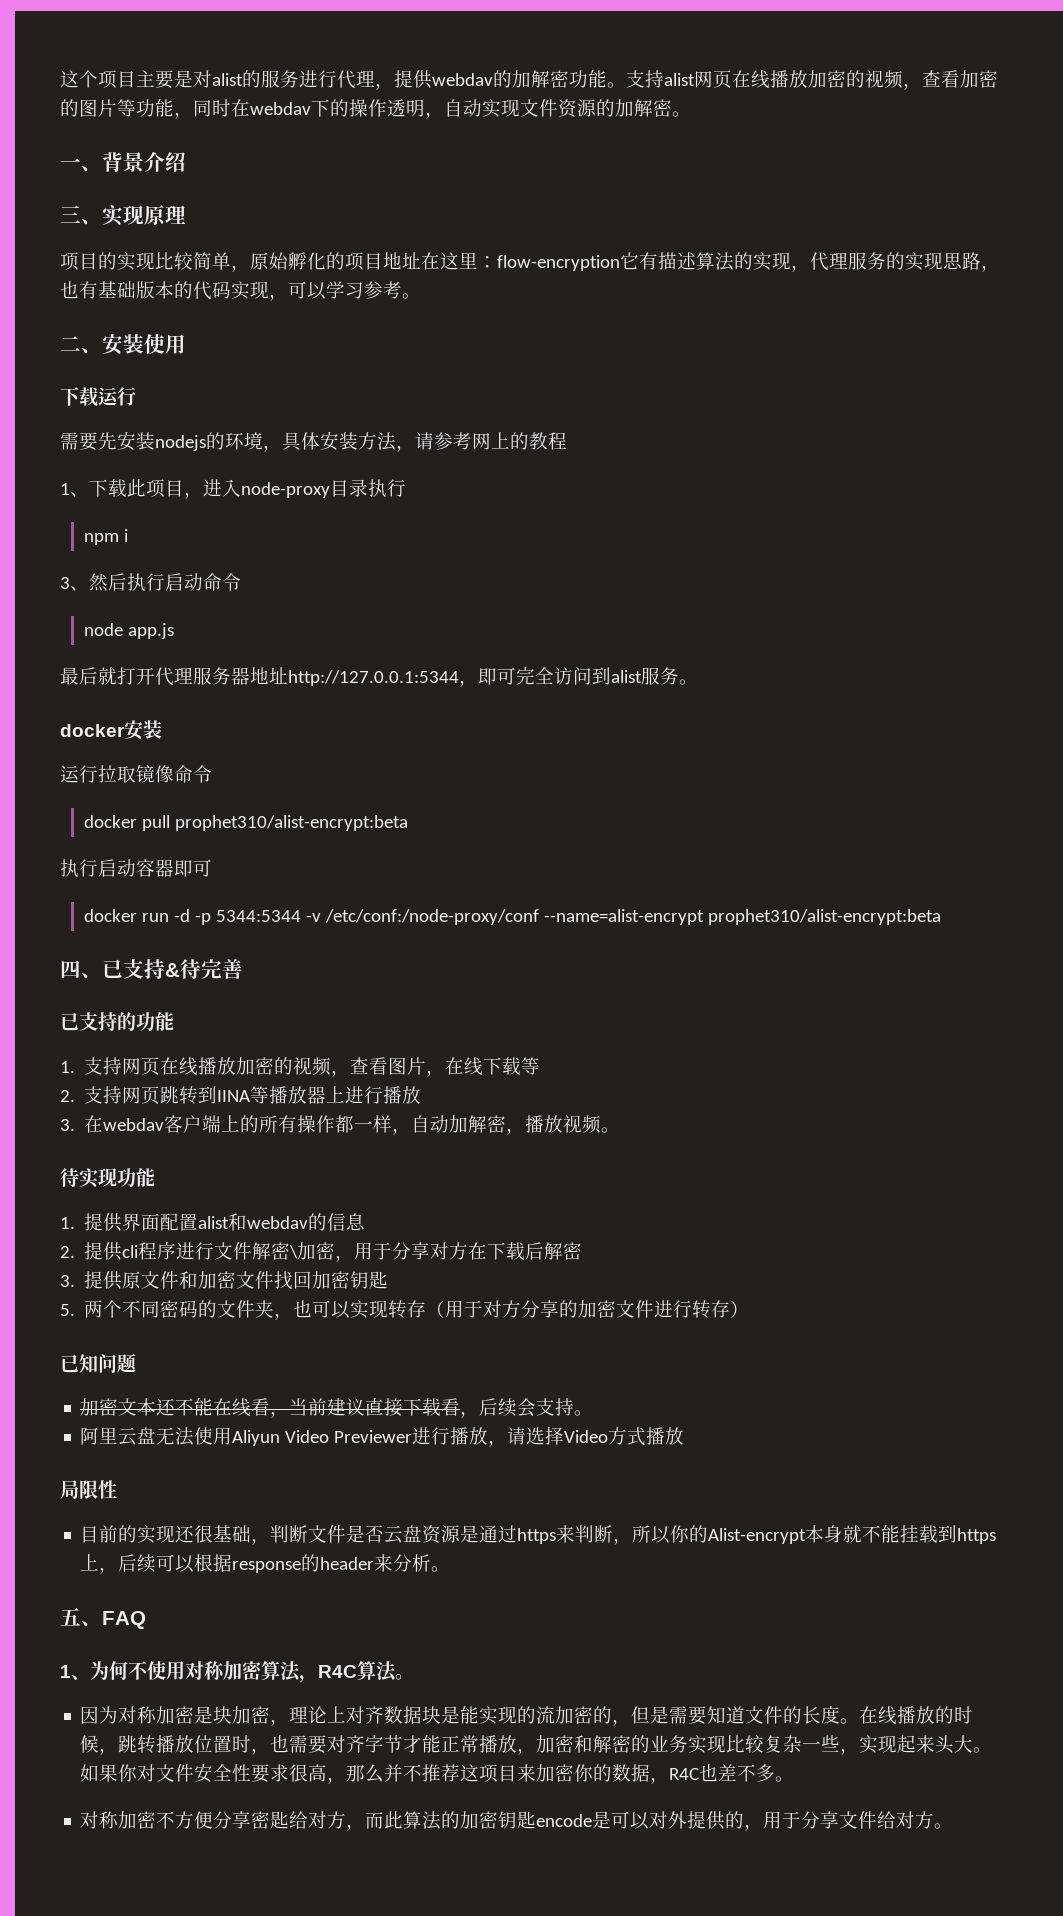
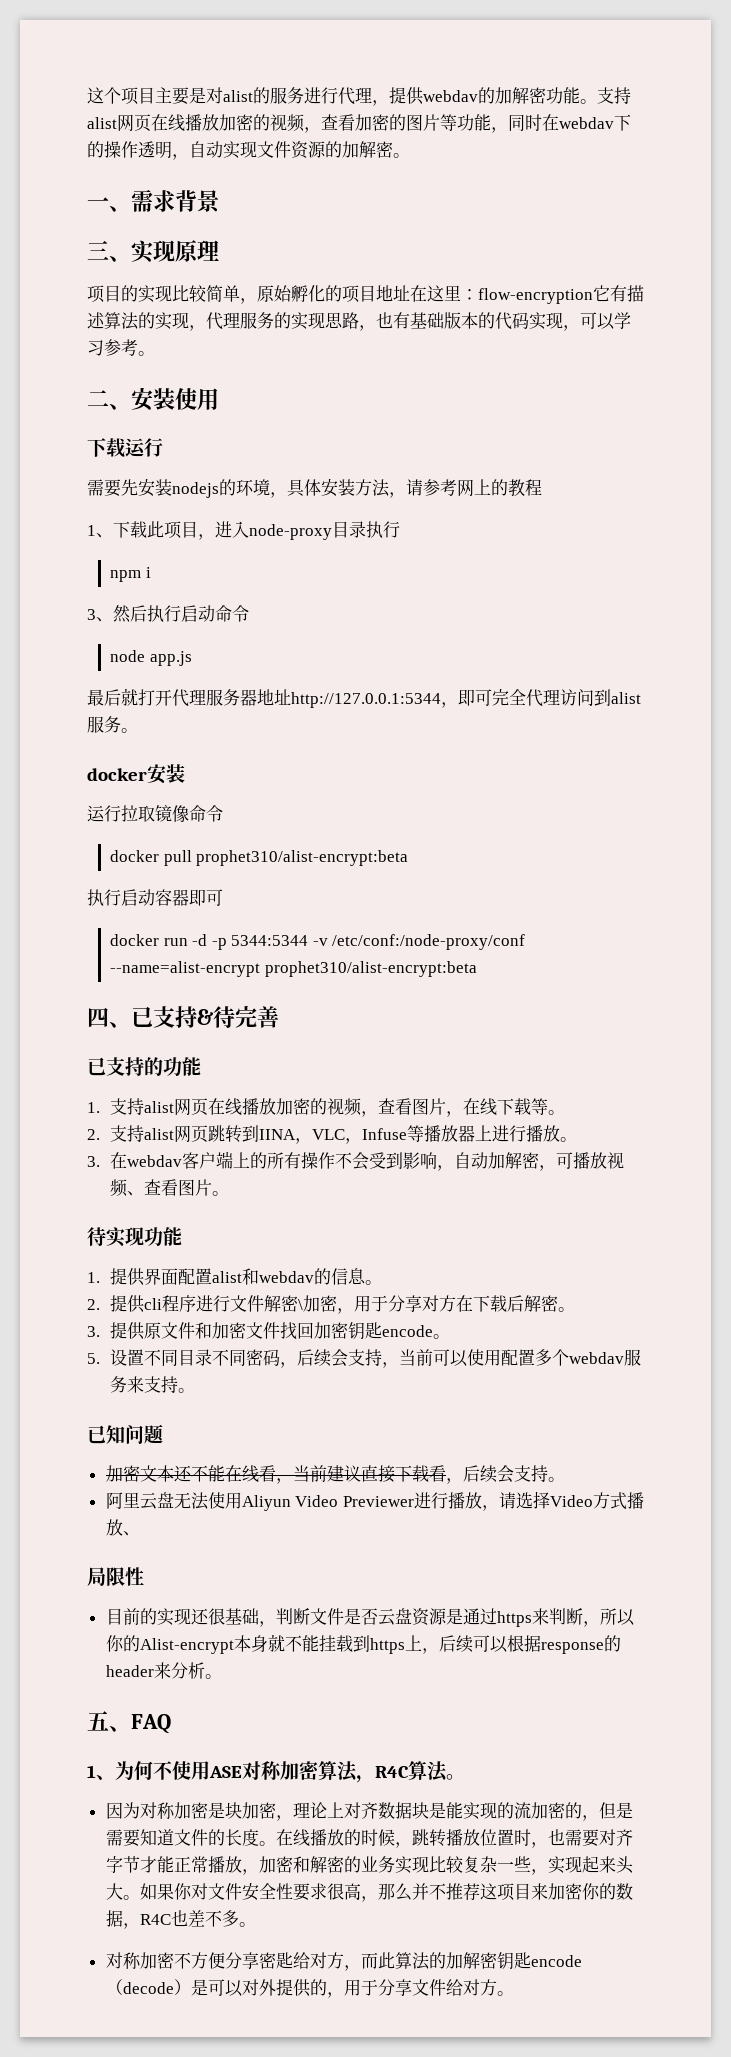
- 一、背景介绍
+ 一、需求背景
- 最后就打开代理服务器地址http://127.0.0.1:5344，即可完全访问到alist服务。
+ 最后就打开代理服务器地址http://127.0.0.1:5344，即可完全代理访问到alist服务。
- 1.支持网页在线播放加密的视频，查看图片，在线下载等
+ 1.支持alist网页在线播放加密的视频，查看图片，在线下载等。
- 2.支持网页跳转到IINA等播放器上进行播放
+ 2.支持alist网页跳转到IINA，VLC，Infuse等播放器上进行播放。
- 3.在webdav客户端上的所有操作都一样，自动加解密，播放视频。
+ 3.在webdav客户端上的所有操作不会受到影响，自动加解密，可播放视频、查看图片。
- 1.提供界面配置alist和webdav的信息
+ 1.提供界面配置alist和webdav的信息。
- 2.提供cli程序进行文件解密\加密，用于分享对方在下载后解密
+ 2.提供cli程序进行文件解密\加密，用于分享对方在下载后解密。
- 3.提供原文件和加密文件找回加密钥匙
+ 3.提供原文件和加密文件找回加密钥匙encode。
- 5.两个不同密码的文件夹，也可以实现转存（用于对方分享的加密文件进行转存）
+ 5.设置不同目录不同密码，后续会支持，当前可以使用配置多个webdav服务来支持。
- 阿里云盘无法使用Aliyun Video Previewer进行播放，请选择Video方式播放
+ 阿里云盘无法使用Aliyun Video Previewer进行播放，请选择Video方式播放、
- 1、为何不使用对称加密算法，R4C算法。
+ 1、为何不使用ASE对称加密算法，R4C算法。
- 对称加密不方便分享密匙给对方，而此算法的加密钥匙encode是可以对外提供的，用于分享文件给对方。
+ 对称加密不方便分享密匙给对方，而此算法的加解密钥匙encode（decode）是可以对外提供的，用于分享文件给对方。

